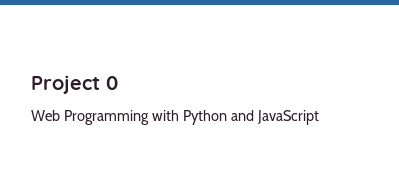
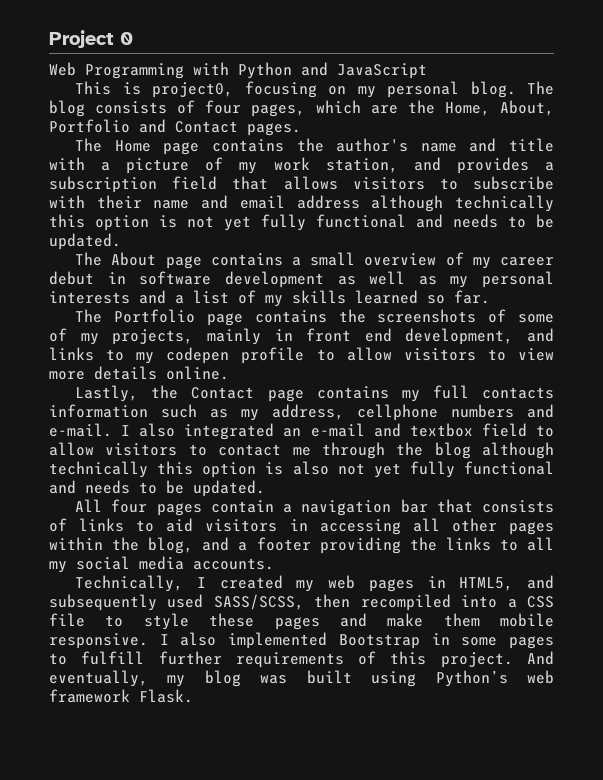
+ This is project0, focusing on my personal blog. The blog consists of four pages, which are the Home, About, Portfolio and Contact pages.
+ The Home page contains the author's name and title with a picture of my work station, and provides a subscription field that allows visitors to subscribe with their name and email address although technically this option is not yet fully functional and needs to be updated.
+ The About page contains a small overview of my career debut in software development as well as my personal interests and a list of my skills learned so far.
+ The Portfolio page contains the screenshots of some of my projects, mainly in front end development, and links to my codepen profile to allow visitors to view more details online.
+ Lastly, the Contact page contains my full contacts information such as my address, cellphone numbers and e-mail. I also integrated an e-mail and textbox field to allow visitors to contact me through the blog although technically this option is also not yet fully functional and needs to be updated.
+ All four pages contain a navigation bar that consists of links to aid visitors in accessing all other pages within the blog, and a footer providing the links to all my social media accounts.
+ Technically, I created my web pages in HTML5, and subsequently used SASS/SCSS, then recompiled into a CSS file to style these pages and make them mobile responsive. I also implemented Bootstrap in some pages to fulfill further requirements of this project. And eventually, my blog was built using Python’s web framework Flask.

